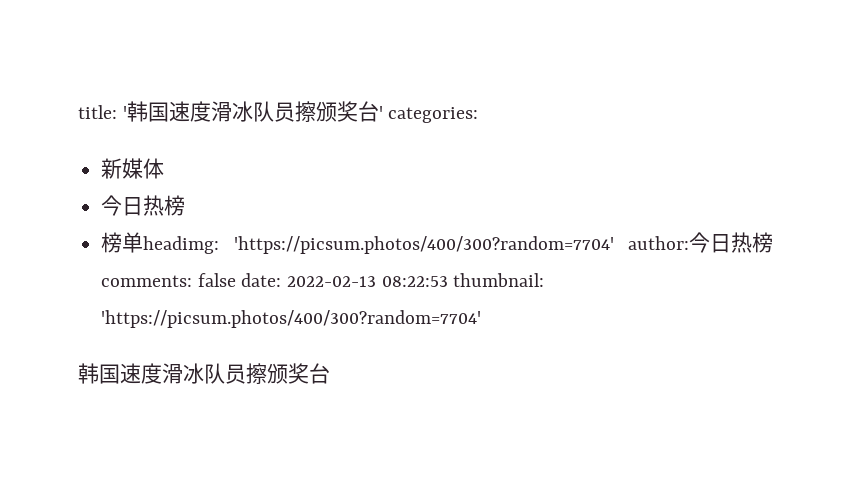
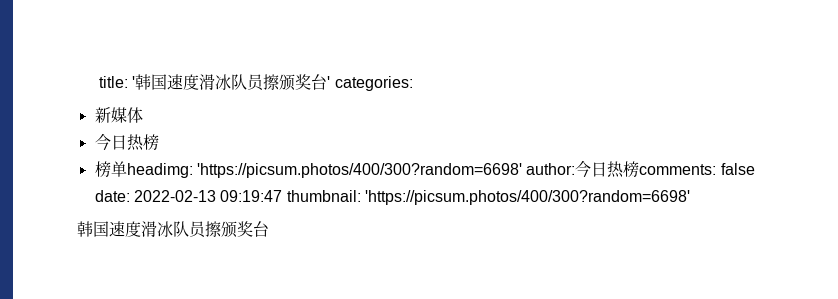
- 榜单headimg: 'https://picsum.photos/400/300?random=7704' author:今日热榜comments: false date: 2022-02-13 08:22:53 thumbnail: 'https://picsum.photos/400/300?random=7704'
+ 榜单headimg: 'https://picsum.photos/400/300?random=6698' author:今日热榜comments: false date: 2022-02-13 09:19:47 thumbnail: 'https://picsum.photos/400/300?random=6698'

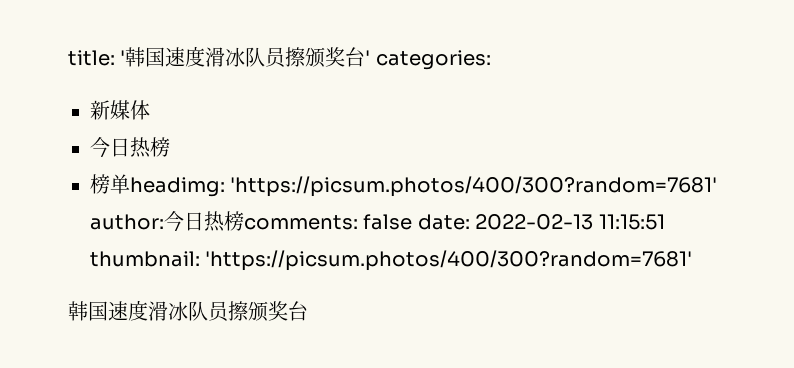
- 榜单headimg: 'https://picsum.photos/400/300?random=6698' author:今日热榜comments: false date: 2022-02-13 09:19:47 thumbnail: 'https://picsum.photos/400/300?random=6698'
+ 榜单headimg: 'https://picsum.photos/400/300?random=7681' author:今日热榜comments: false date: 2022-02-13 11:15:51 thumbnail: 'https://picsum.photos/400/300?random=7681'

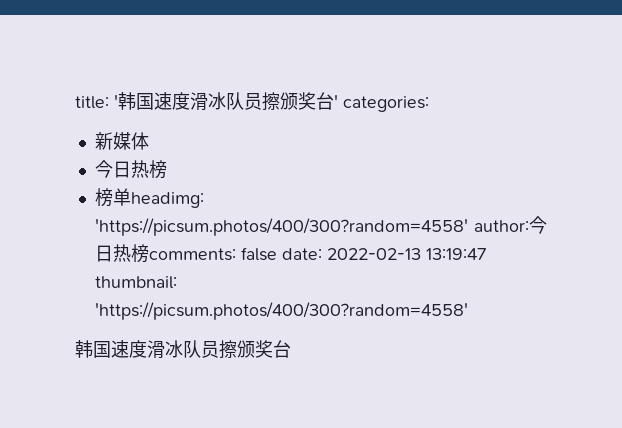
- 榜单headimg: 'https://picsum.photos/400/300?random=7681' author:今日热榜comments: false date: 2022-02-13 11:15:51 thumbnail: 'https://picsum.photos/400/300?random=7681'
+ 榜单headimg: 'https://picsum.photos/400/300?random=4558' author:今日热榜comments: false date: 2022-02-13 13:19:47 thumbnail: 'https://picsum.photos/400/300?random=4558'

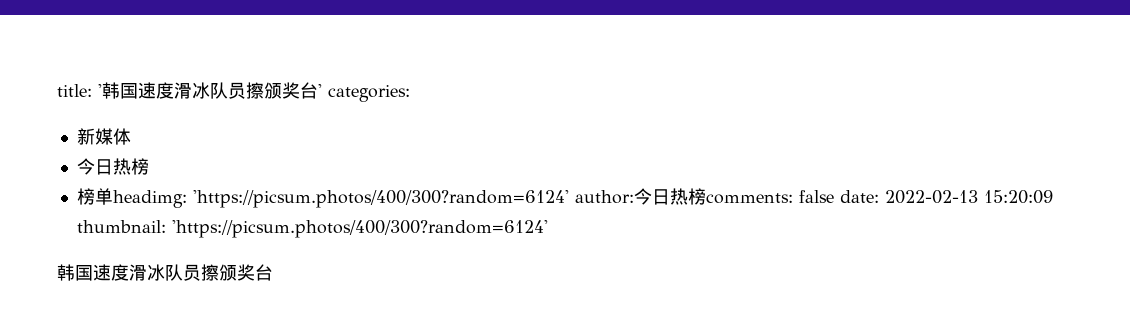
- 榜单headimg: 'https://picsum.photos/400/300?random=4558' author:今日热榜comments: false date: 2022-02-13 13:19:47 thumbnail: 'https://picsum.photos/400/300?random=4558'
+ 榜单headimg: 'https://picsum.photos/400/300?random=6124' author:今日热榜comments: false date: 2022-02-13 15:20:09 thumbnail: 'https://picsum.photos/400/300?random=6124'

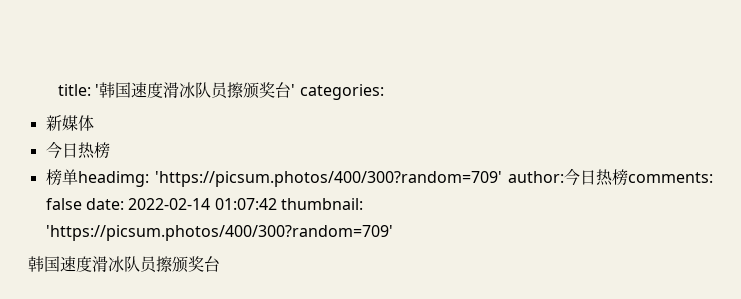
- 榜单headimg: 'https://picsum.photos/400/300?random=6124' author:今日热榜comments: false date: 2022-02-13 15:20:09 thumbnail: 'https://picsum.photos/400/300?random=6124'
+ 榜单headimg: 'https://picsum.photos/400/300?random=709' author:今日热榜comments: false date: 2022-02-14 01:07:42 thumbnail: 'https://picsum.photos/400/300?random=709'

